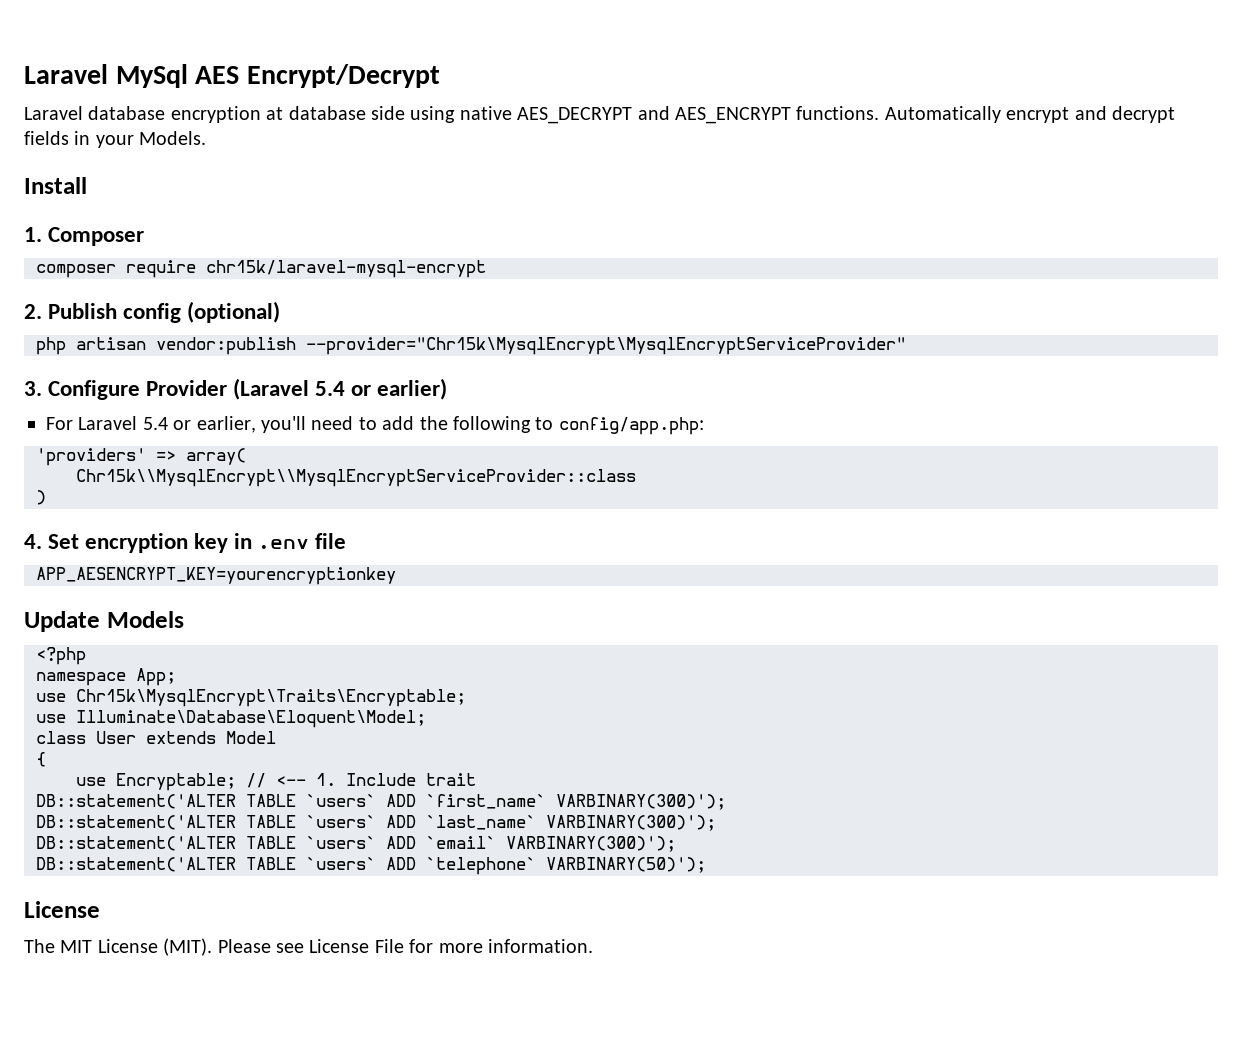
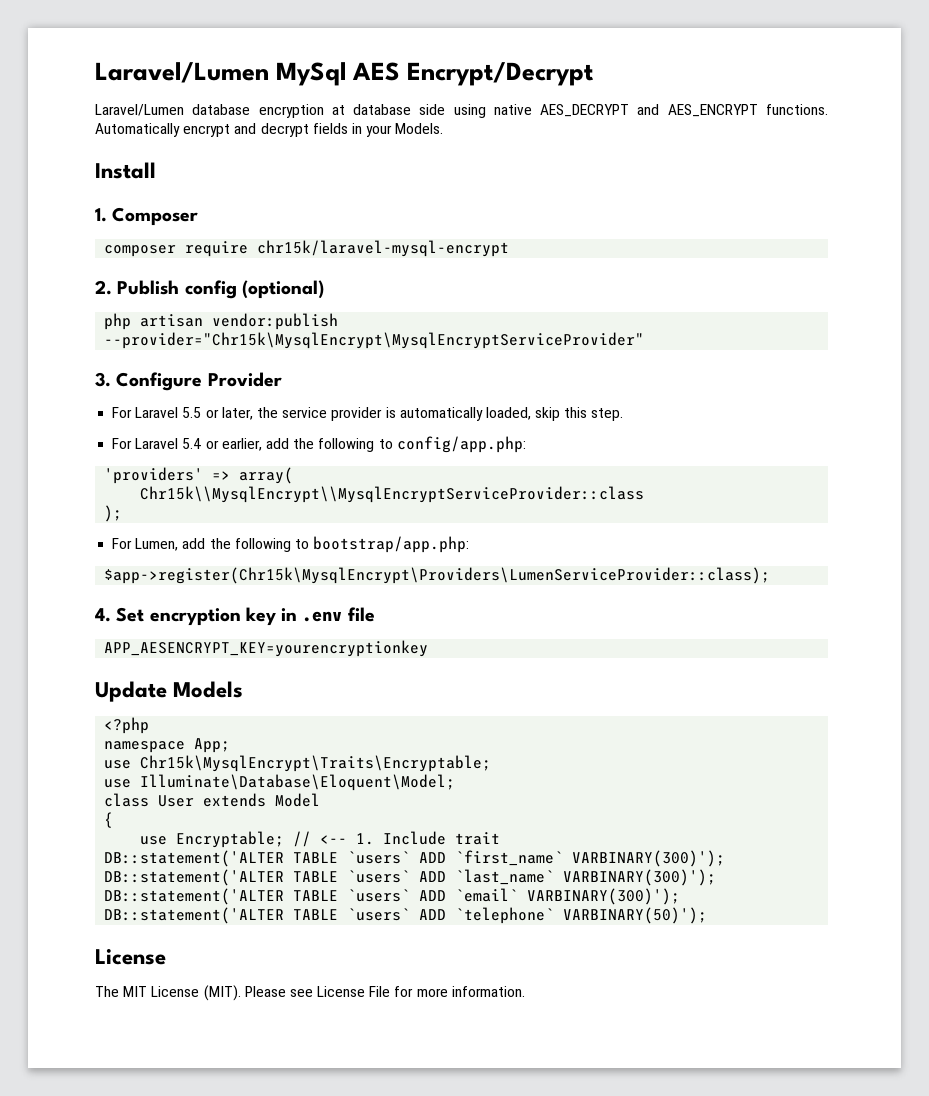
- Laravel MySql AES Encrypt/Decrypt
+ Laravel/Lumen MySql AES Encrypt/Decrypt
- Laravel database encryption at database side using native AES_DECRYPT and AES_ENCRYPT functions.
+ Laravel/Lumen database encryption at database side using native AES_DECRYPT and AES_ENCRYPT functions.
- 3. Configure Provider (Laravel 5.4 or earlier)
+ 3. Configure Provider
+ For Laravel 5.5 or later, the service provider is automatically loaded, skip this step.
- For Laravel 5.4 or earlier, you'll need to add the following to config/app.php:
+ For Laravel 5.4 or earlier, add the following to config/app.php:
- )
+ );
+ For Lumen, add the following to bootstrap/app.php:
+ $app->register(Chr15k\MysqlEncrypt\Providers\LumenServiceProvider::class);

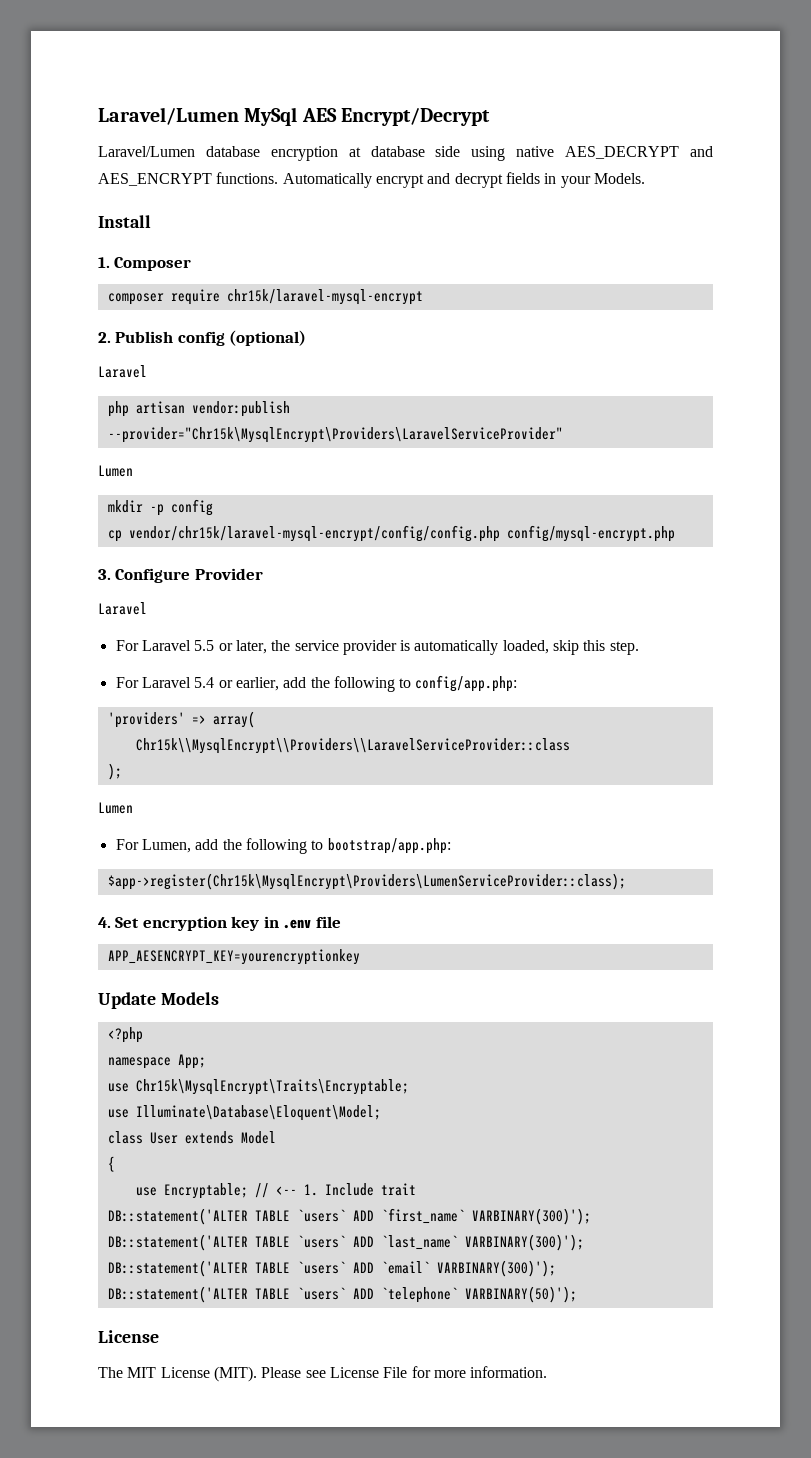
  2. Publish config (optional)
+ Laravel
- php artisan vendor:publish --provider="Chr15k\MysqlEncrypt\MysqlEncryptServiceProvider"
+ php artisan vendor:publish --provider="Chr15k\MysqlEncrypt\Providers\LaravelServiceProvider"
+ Lumen
+ mkdir -p config
+ cp vendor/chr15k/laravel-mysql-encrypt/config/config.php config/mysql-encrypt.php
  3. Configure Provider
+ Laravel
- Chr15k\\MysqlEncrypt\\MysqlEncryptServiceProvider::class
+ Chr15k\\MysqlEncrypt\\Providers\\LaravelServiceProvider::class
  );
+ Lumen

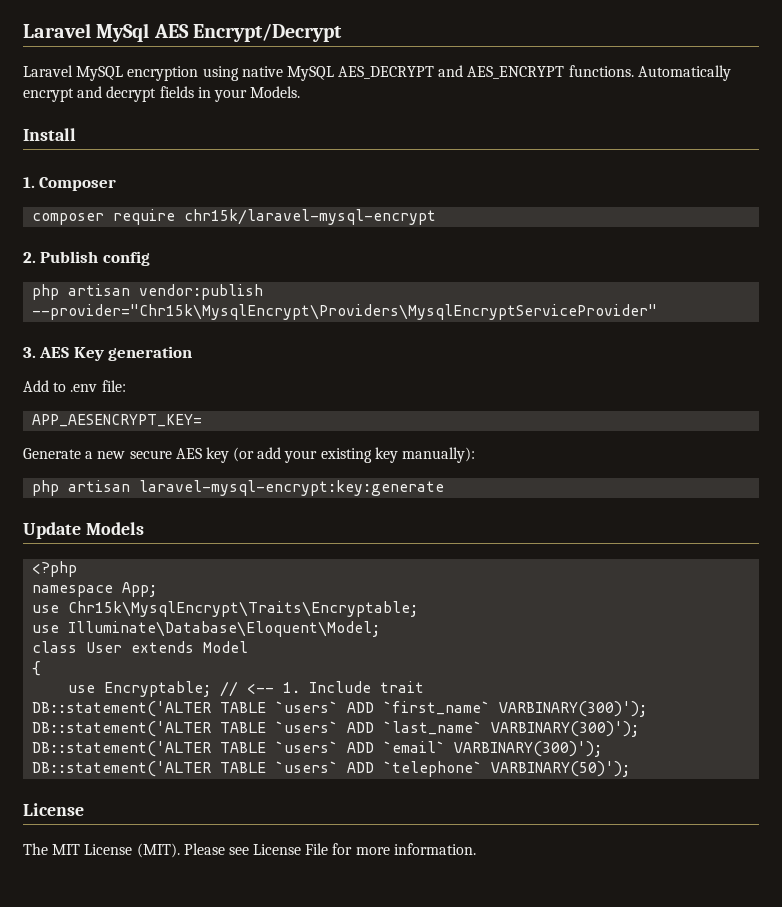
- Laravel/Lumen MySql AES Encrypt/Decrypt
+ Laravel MySql AES Encrypt/Decrypt
- Laravel/Lumen database encryption at database side using native AES_DECRYPT and AES_ENCRYPT functions.
+ Laravel MySQL encryption using native MySQL AES_DECRYPT and AES_ENCRYPT functions.
- 2. Publish config (optional)
- Laravel
+ 2. Publish config
- php artisan vendor:publish --provider="Chr15k\MysqlEncrypt\Providers\LaravelServiceProvider"
- Lumen
- mkdir -p config
- cp vendor/chr15k/laravel-mysql-encrypt/config/config.php config/mysql-encrypt.php
- 3. Configure Provider
- Laravel
- For Laravel 5.5 or later, the service provider is automatically loaded, skip this step.
- For Laravel 5.4 or earlier, add the following to config/app.php:
- 'providers' => array(
- Chr15k\\MysqlEncrypt\\Providers\\LaravelServiceProvider::class
- );
- Lumen
- For Lumen, add the following to bootstrap/app.php:
- $app->register(Chr15k\MysqlEncrypt\Providers\LumenServiceProvider::class);
- 4. Set encryption key in .env file
- APP_AESENCRYPT_KEY=yourencryptionkey
+ php artisan vendor:publish --provider="Chr15k\MysqlEncrypt\Providers\MysqlEncryptServiceProvider"
+ 3. AES Key generation
+ Add to .env file:
+ APP_AESENCRYPT_KEY=
+ Generate a new secure AES key (or add your existing key manually):
+ php artisan laravel-mysql-encrypt:key:generate

